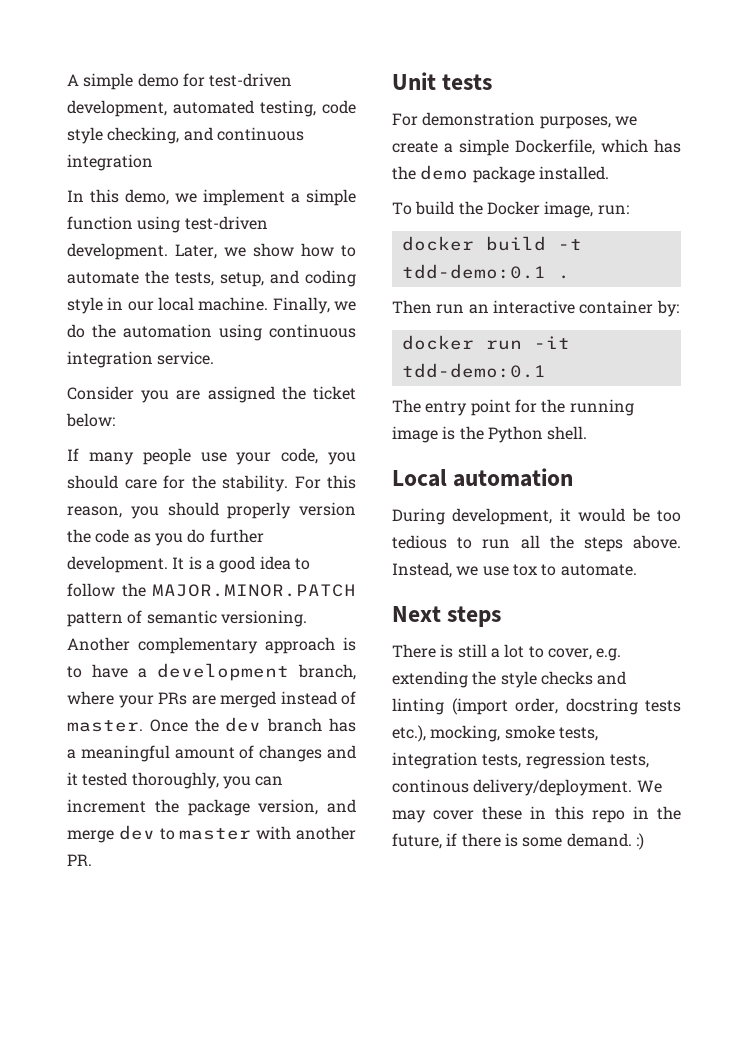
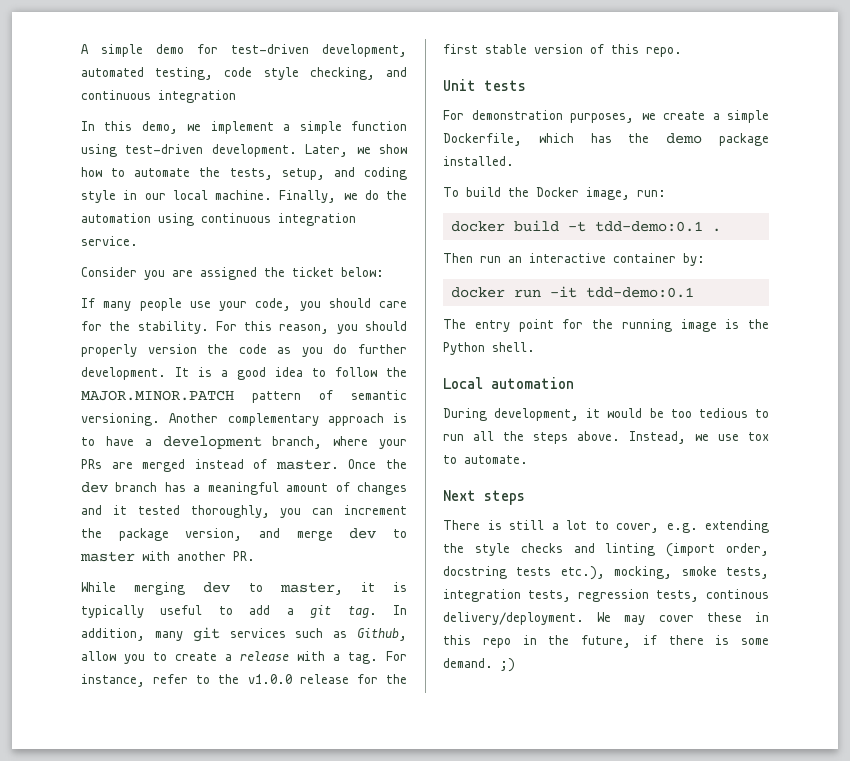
+ While merging dev to master, it is typically useful to add a git tag. In addition, many git services such as Github, allow you to create a release with a tag. For instance, refer to the v1.0.0 release for the first stable version of this repo.
- We may cover these in this repo in the future, if there is some demand. :)
+ We may cover these in this repo in the future, if there is some demand. ;)

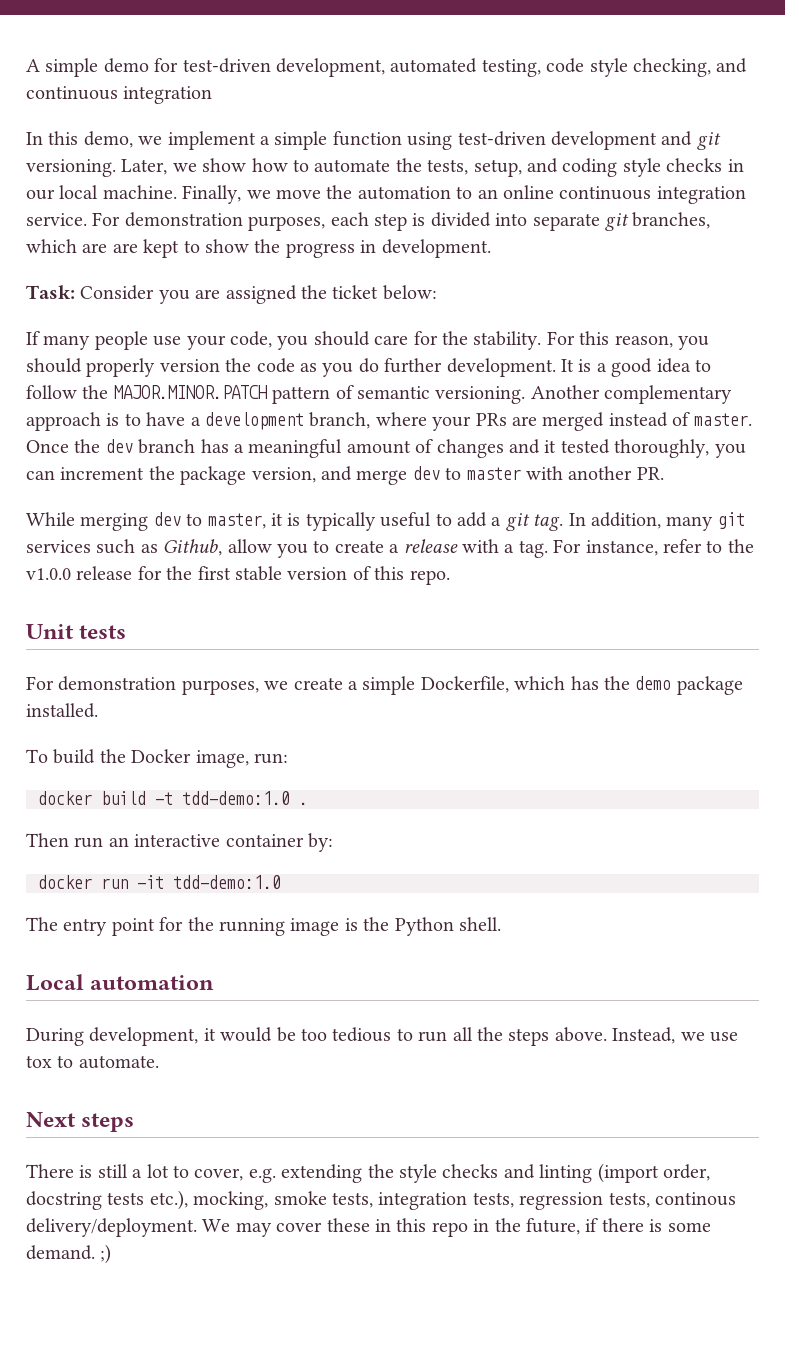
- In this demo, we implement a simple function using test-driven development.
+ In this demo, we implement a simple function using test-driven development and git versioning.
- Later, we show how to automate the tests, setup, and coding style in our local machine.
+ Later, we show how to automate the tests, setup, and coding style checks in our local machine.
- Finally, we do the automation using continuous integration service.
- Consider you are assigned the ticket below:
+ Finally, we move the automation to an online continuous integration service. For demonstration purposes, each step is divided into separate git branches, which are are kept to show the progress in development.
+ Task: Consider you are assigned the ticket below:
- docker build -t tdd-demo:0.1 .
+ docker build -t tdd-demo:1.0 .
- docker run -it tdd-demo:0.1
+ docker run -it tdd-demo:1.0

